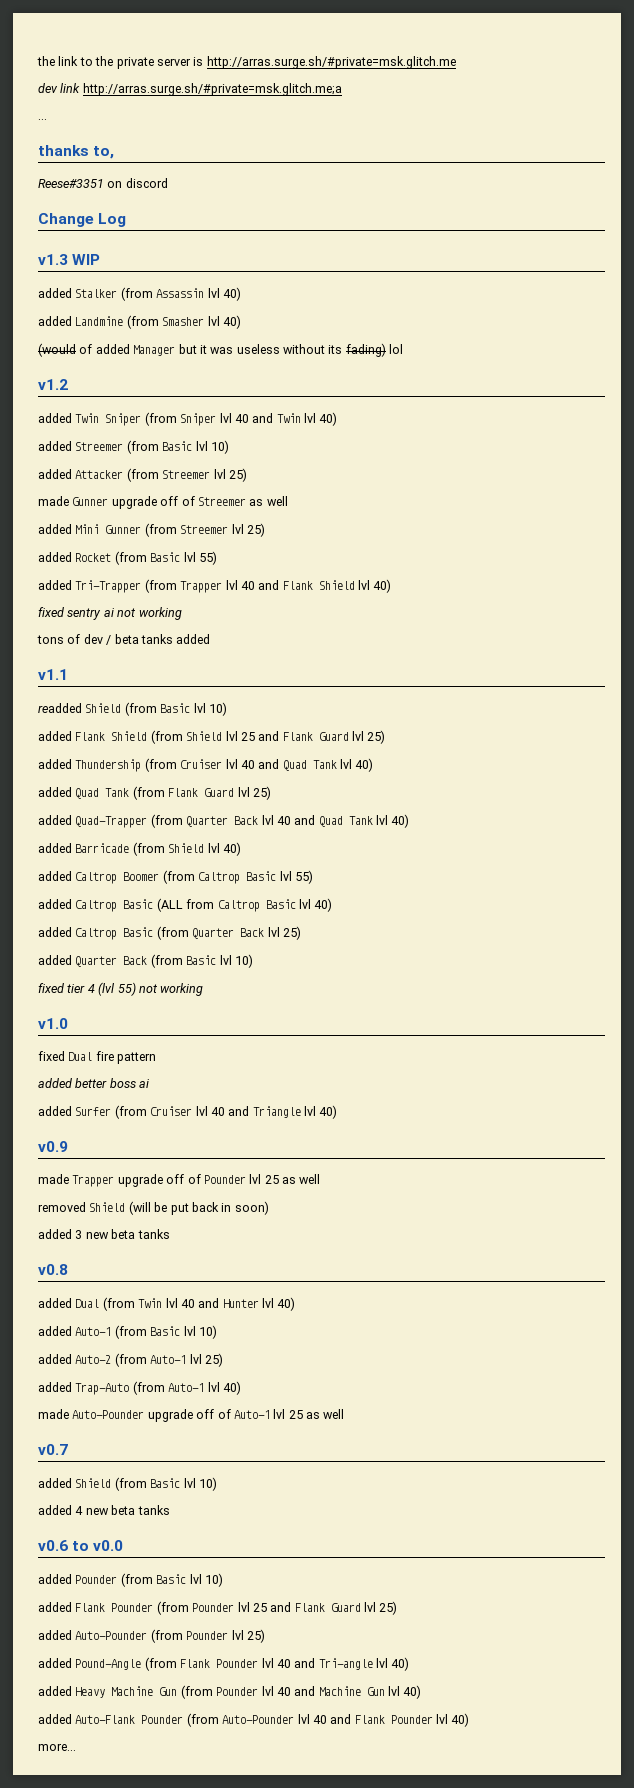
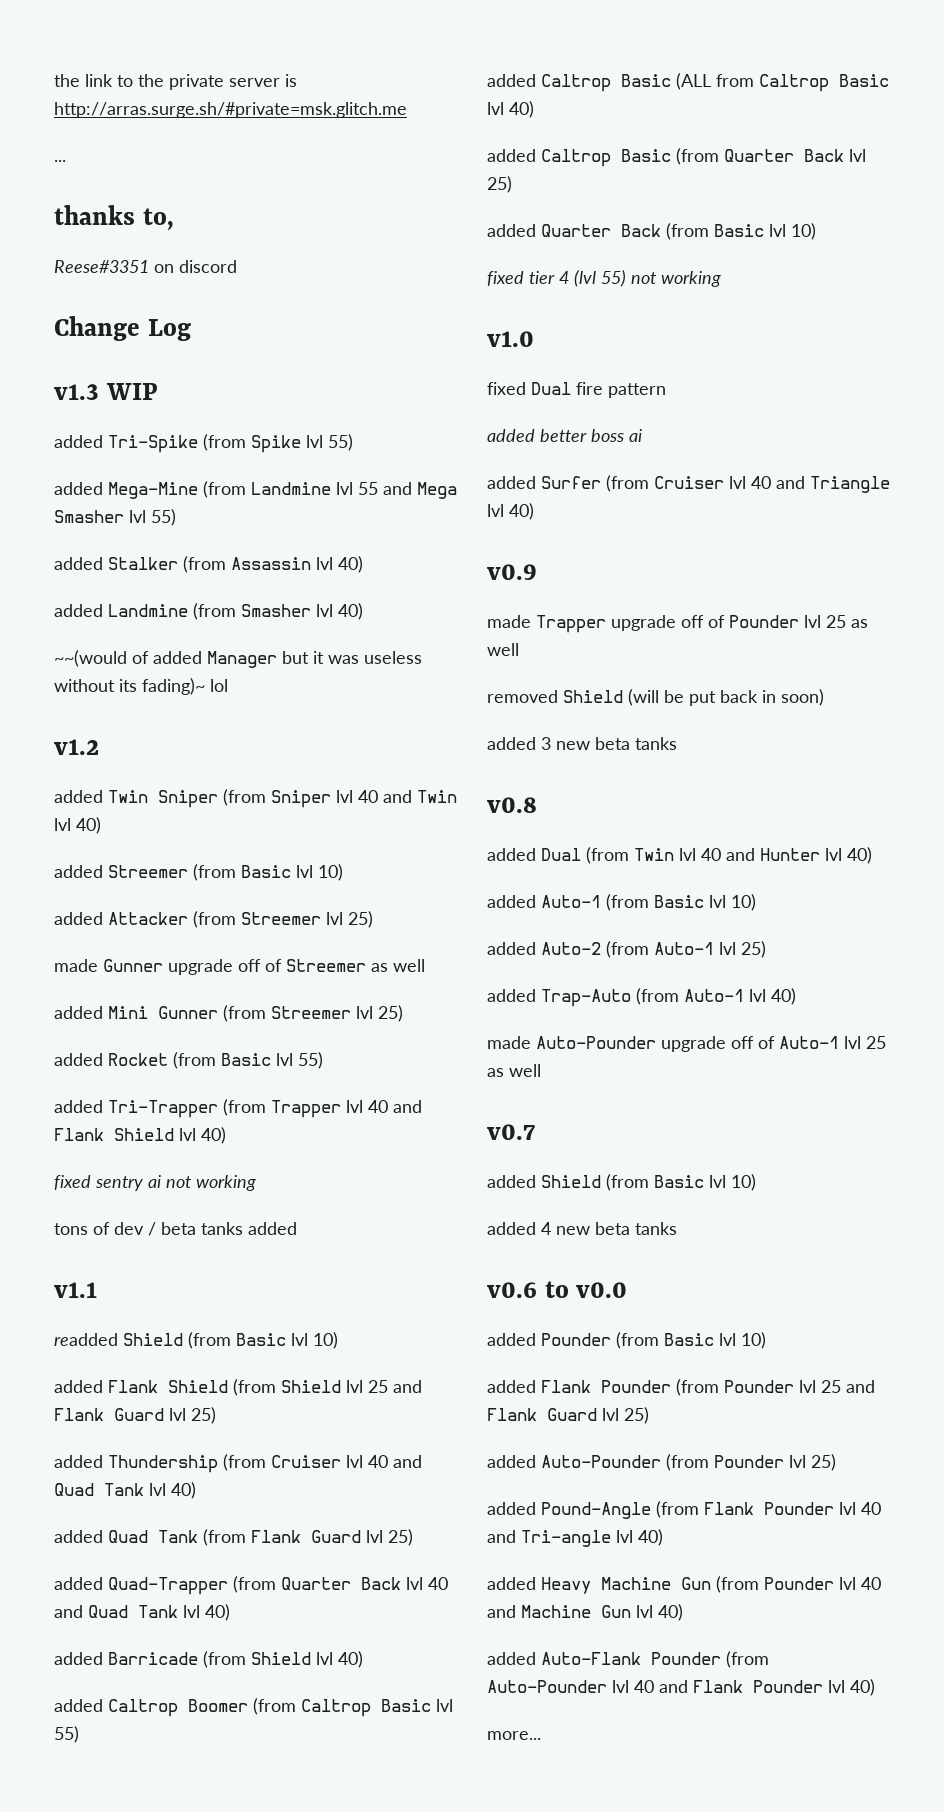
- dev link http://arras.surge.sh/#private=msk.glitch.me;a
+ added Tri-Spike (from Spike lvl 55)
+ added Mega-Mine (from Landmine lvl 55 and Mega Smasher lvl 55)
- (would of added Manager but it was useless without its fading) lol
+ ~~(would of added Manager but it was useless without its fading)~ lol

